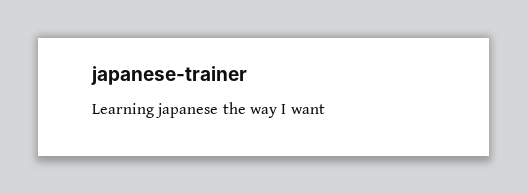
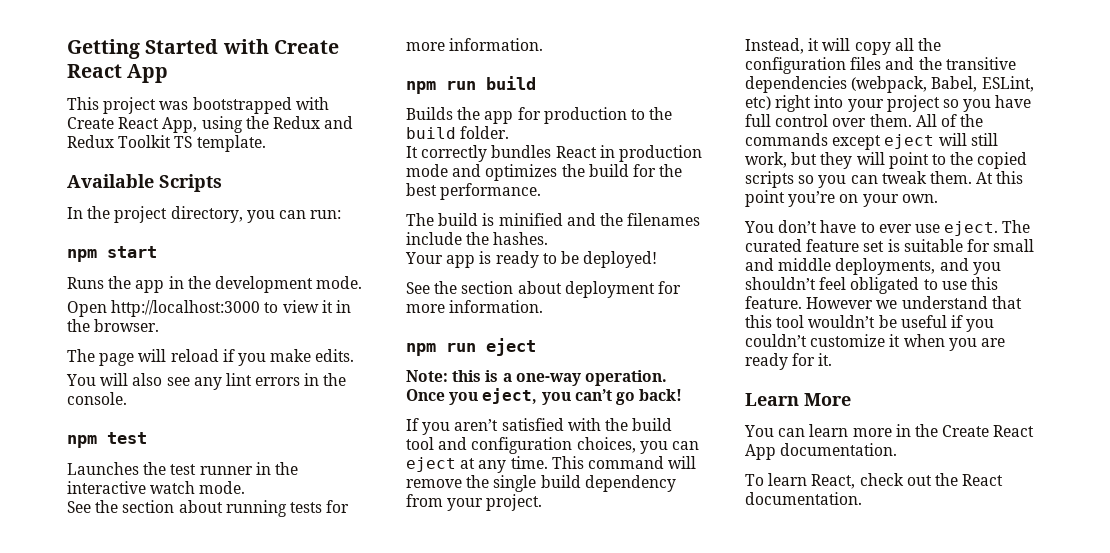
- japanese-trainer
- Learning japanese the way I want
+ Getting Started with Create React App
+ This project was bootstrapped with Create React App, using the Redux and Redux Toolkit TS template.
+ Available Scripts
+ In the project directory, you can run:
+ npm start
+ Runs the app in the development mode.
+ Open http://localhost:3000 to view it in the browser.
+ The page will reload if you make edits.
+ You will also see any lint errors in the console.
+ npm test
+ Launches the test runner in the interactive watch mode.
+ See the section about running tests for more information.
+ npm run build
+ Builds the app for production to the build folder.
+ It correctly bundles React in production mode and optimizes the build for the best performance.
+ The build is minified and the filenames include the hashes.
+ Your app is ready to be deployed!
+ See the section about deployment for more information.
+ npm run eject
+ Note: this is a one-way operation. Once you eject, you can’t go back!
+ If you aren’t satisfied with the build tool and configuration choices, you can eject at any time. This command will remove the single build dependency from your project.
+ Instead, it will copy all the configuration files and the transitive dependencies (webpack, Babel, ESLint, etc) right into your project so you have full control over them. All of the commands except eject will still work, but they will point to the copied scripts so you can tweak them. At this point you’re on your own.
+ You don’t have to ever use eject. The curated feature set is suitable for small and middle deployments, and you shouldn’t feel obligated to use this feature. However we understand that this tool wouldn’t be useful if you couldn’t customize it when you are ready for it.
+ Learn More
+ You can learn more in the Create React App documentation.
+ To learn React, check out the React documentation.

